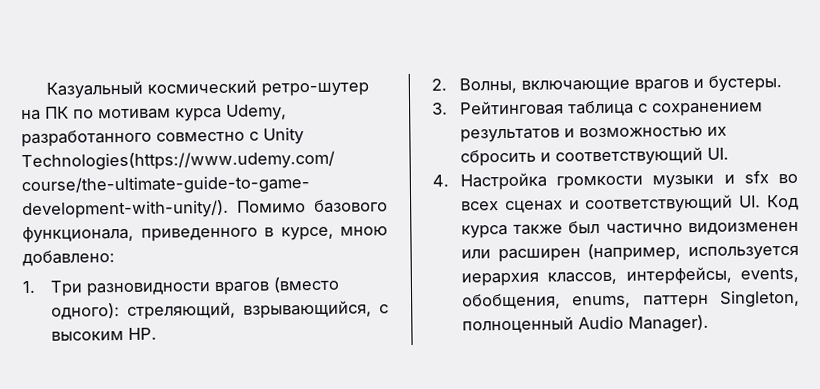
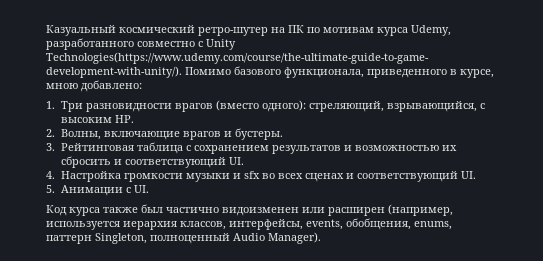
- 4. Настройка громкости музыки и sfx во всех сценах и соответствующий UI. Код курса также был частично видоизменен или расширен (например, используется иерархия классов, интерфейсы, events, обобщения, enums, паттерн Singleton, полноценный Audio Manager).
+ 4. Настройка громкости музыки и sfx во всех сценах и соответствующий UI.
+ 5. Анимации с UI.
+ Код курса также был частично видоизменен или расширен (например, используется иерархия классов, интерфейсы, events, обобщения, enums, паттерн Singleton, полноценный Audio Manager).

